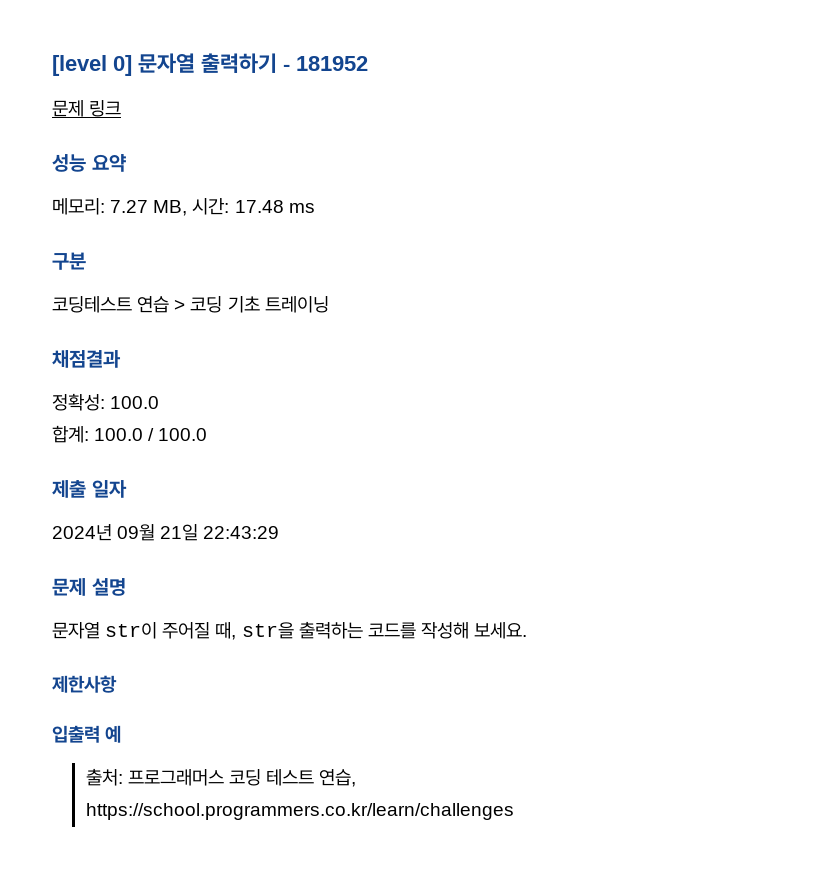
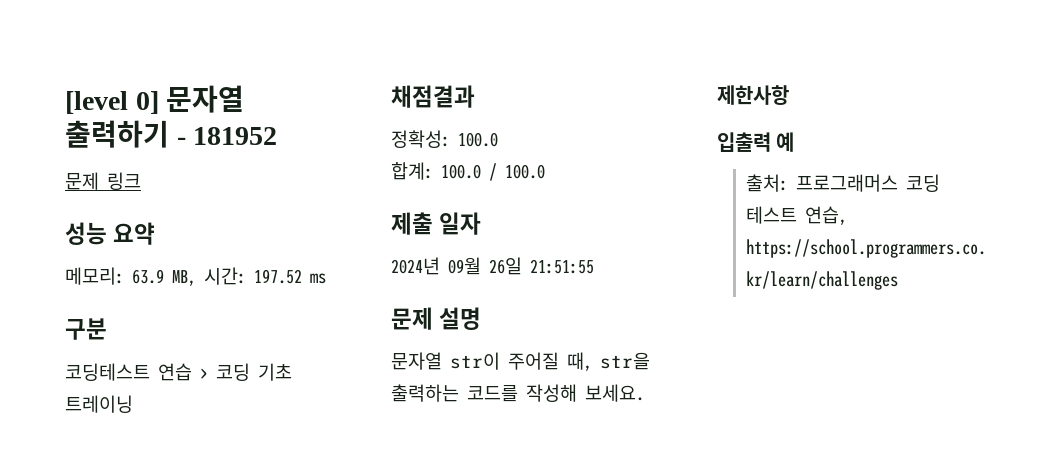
- 메모리: 7.27 MB, 시간: 17.48 ms
+ 메모리: 63.9 MB, 시간: 197.52 ms
- 2024년 09월 21일 22:43:29
+ 2024년 09월 26일 21:51:55

